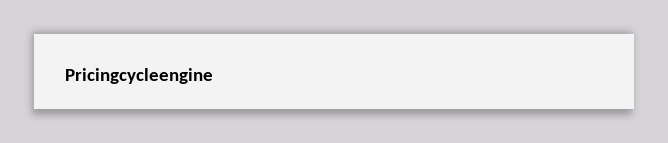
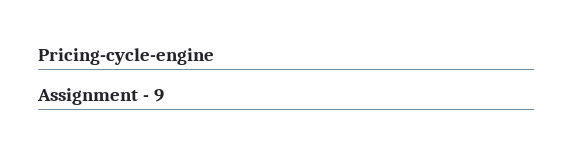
- Pricingcycleengine
+ Pricing-cycle-engine
+ Assignment - 9

